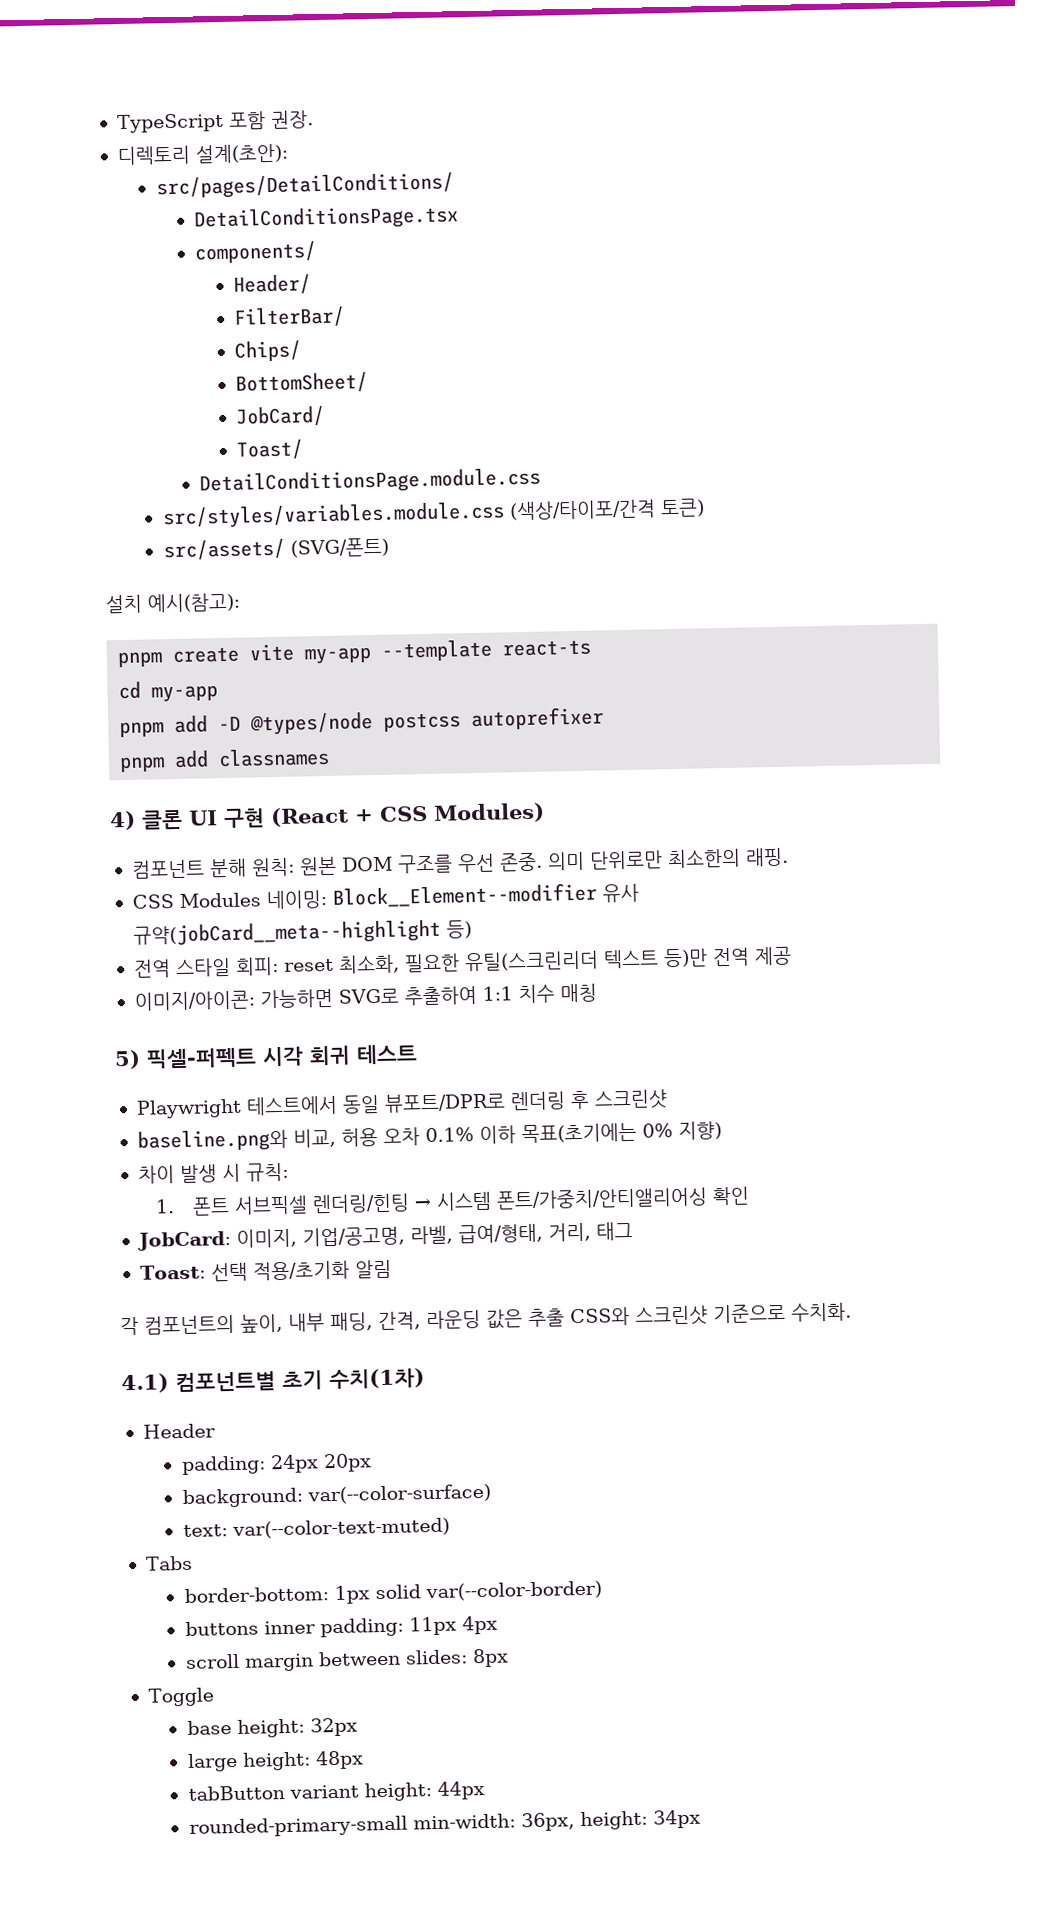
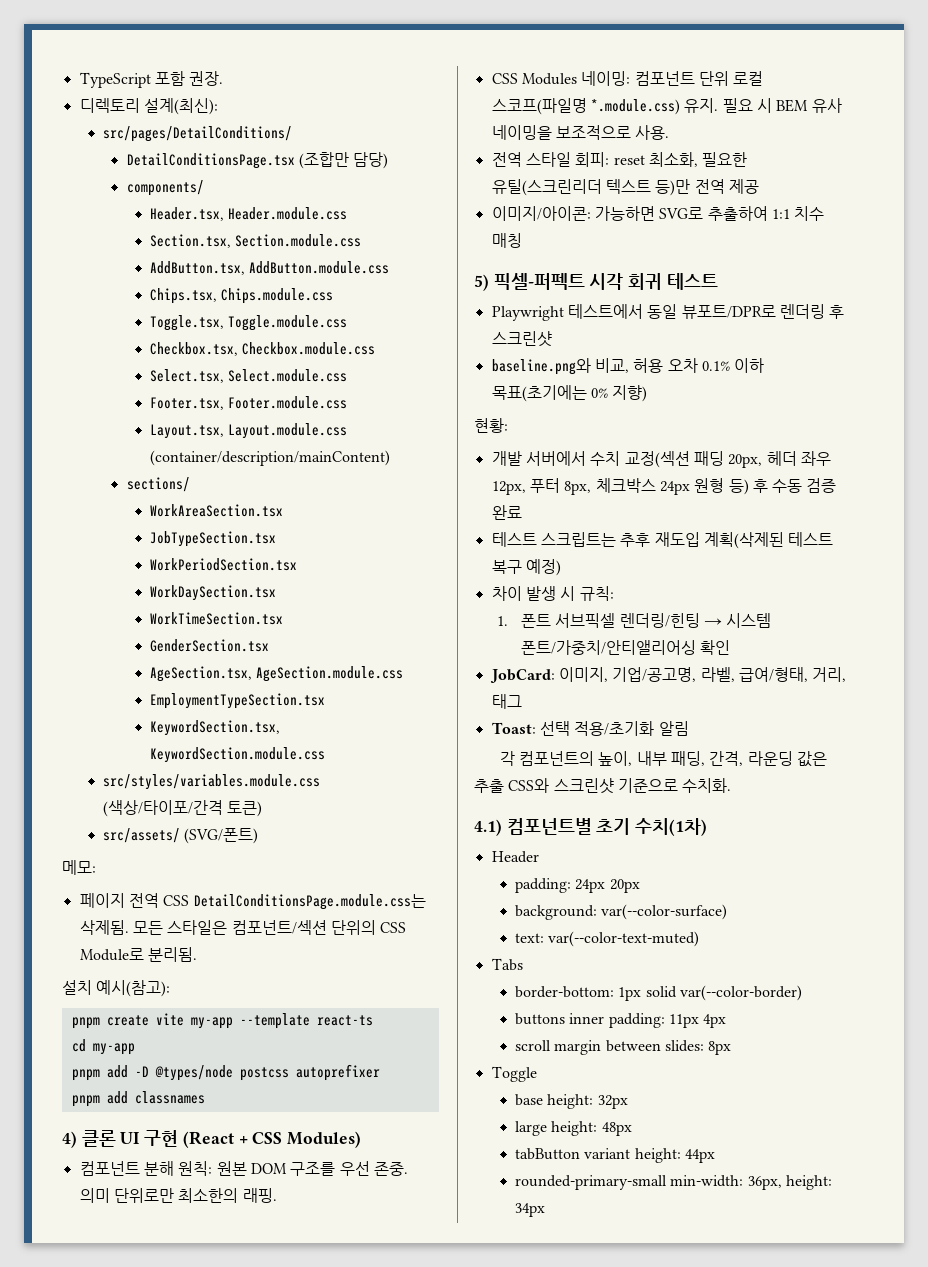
- 디렉토리 설계(초안):
+ 디렉토리 설계(최신):
- DetailConditionsPage.tsx
+ DetailConditionsPage.tsx (조합만 담당)
- Header/
- FilterBar/
- Chips/
- BottomSheet/
- JobCard/
- Toast/
- DetailConditionsPage.module.css
+ Header.tsx, Header.module.css
+ Section.tsx, Section.module.css
+ AddButton.tsx, AddButton.module.css
+ Chips.tsx, Chips.module.css
+ Toggle.tsx, Toggle.module.css
+ Checkbox.tsx, Checkbox.module.css
+ Select.tsx, Select.module.css
+ Footer.tsx, Footer.module.css
+ Layout.tsx, Layout.module.css (container/description/mainContent)
+ sections/
+ WorkAreaSection.tsx
+ JobTypeSection.tsx
+ WorkPeriodSection.tsx
+ WorkDaySection.tsx
+ WorkTimeSection.tsx
+ GenderSection.tsx
+ AgeSection.tsx, AgeSection.module.css
+ EmploymentTypeSection.tsx
+ KeywordSection.tsx, KeywordSection.module.css
+ 메모:
+ 페이지 전역 CSS DetailConditionsPage.module.css는 삭제됨. 모든 스타일은 컴포넌트/섹션 단위의 CSS Module로 분리됨.
- CSS Modules 네이밍: Block__Element--modifier 유사 규약(jobCard__meta--highlight 등)
+ CSS Modules 네이밍: 컴포넌트 단위 로컬 스코프(파일명 *.module.css) 유지. 필요 시 BEM 유사 네이밍을 보조적으로 사용.
+ 현황:
+ 개발 서버에서 수치 교정(섹션 패딩 20px, 헤더 좌우 12px, 푸터 8px, 체크박스 24px 원형 등) 후 수동 검증 완료
+ 테스트 스크립트는 추후 재도입 계획(삭제된 테스트 복구 예정)

